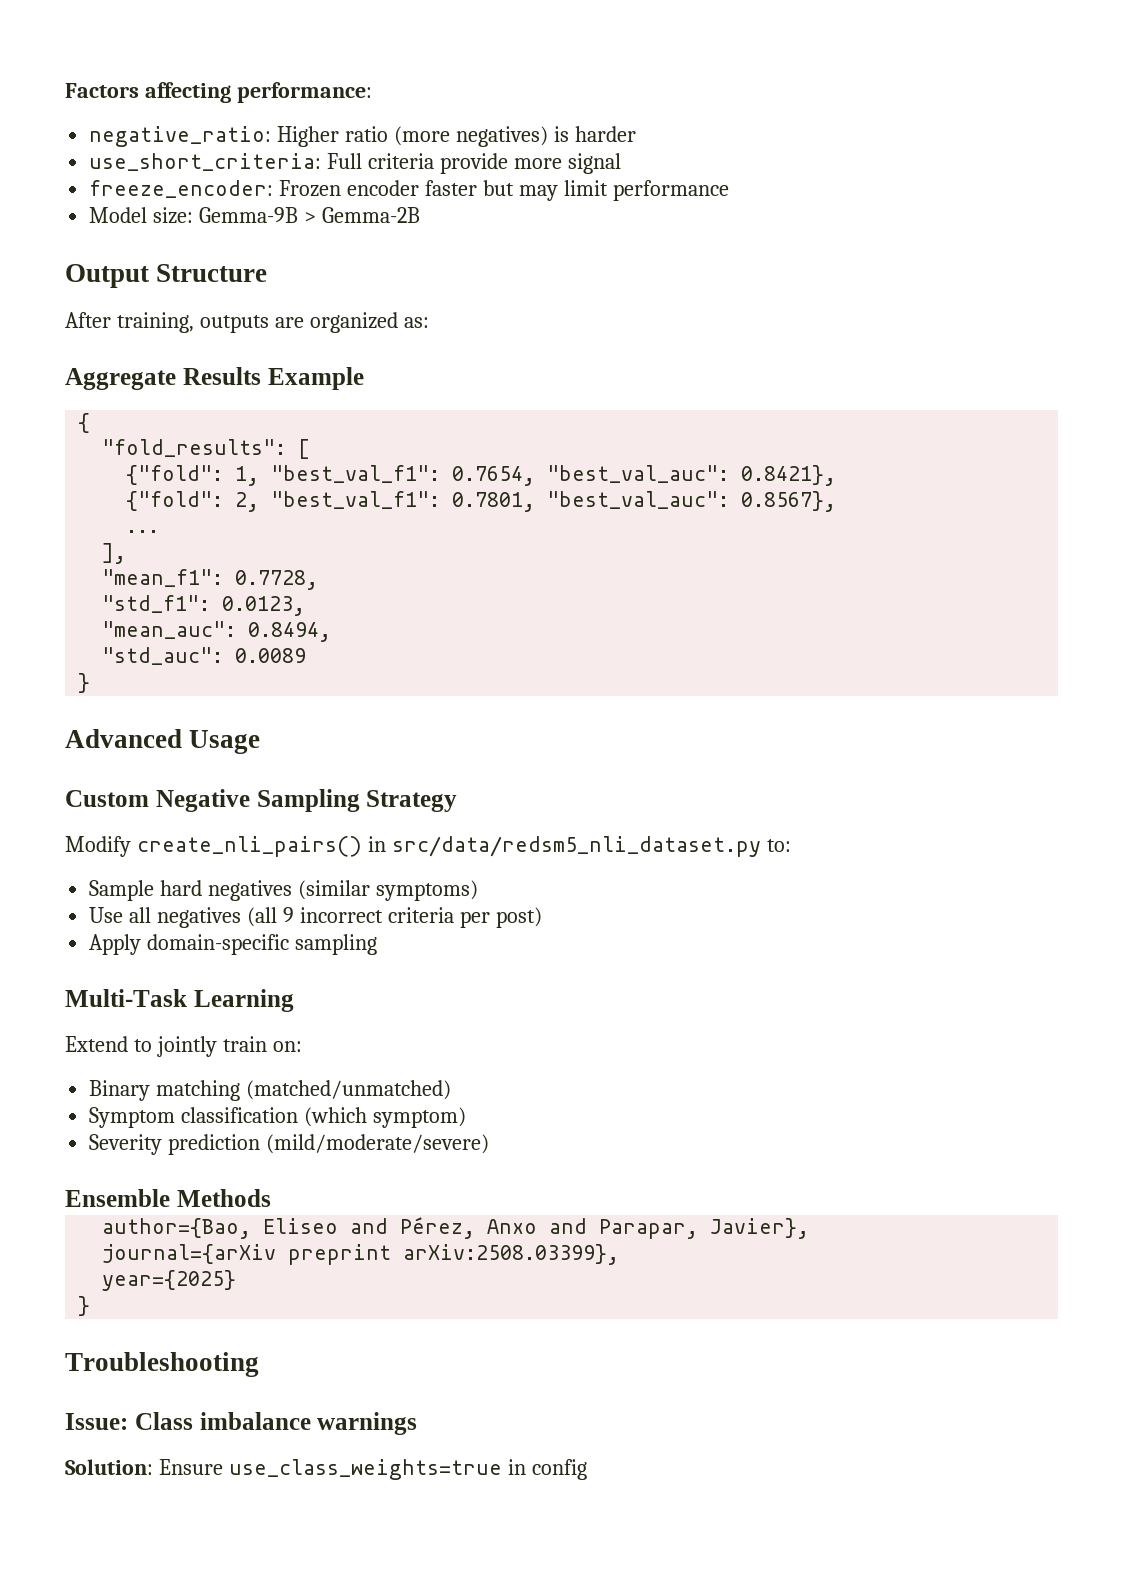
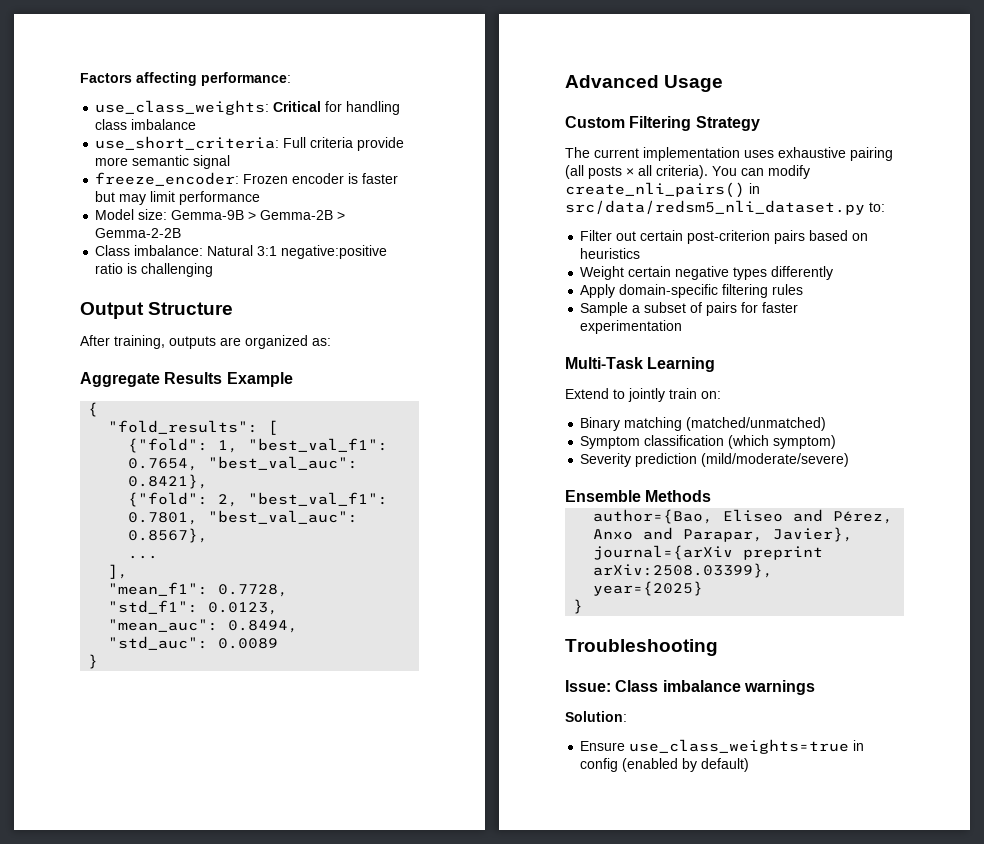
- negative_ratio: Higher ratio (more negatives) is harder
+ use_class_weights: Critical for handling class imbalance
- use_short_criteria: Full criteria provide more signal
+ use_short_criteria: Full criteria provide more semantic signal
- freeze_encoder: Frozen encoder faster but may limit performance
+ freeze_encoder: Frozen encoder is faster but may limit performance
- Model size: Gemma-9B > Gemma-2B
+ Model size: Gemma-9B > Gemma-2B > Gemma-2-2B
+ Class imbalance: Natural 3:1 negative:positive ratio is challenging
- Custom Negative Sampling Strategy
+ Custom Filtering Strategy
- Modify create_nli_pairs() in src/data/redsm5_nli_dataset.py to:
- Sample hard negatives (similar symptoms)
- Use all negatives (all 9 incorrect criteria per post)
- Apply domain-specific sampling
+ The current implementation uses exhaustive pairing (all posts × all criteria). You can modify create_nli_pairs() in src/data/redsm5_nli_dataset.py to:
+ Filter out certain post-criterion pairs based on heuristics
+ Weight certain negative types differently
+ Apply domain-specific filtering rules
+ Sample a subset of pairs for faster experimentation
- Solution: Ensure use_class_weights=true in config
+ Solution:
+ Ensure use_class_weights=true in config (enabled by default)

